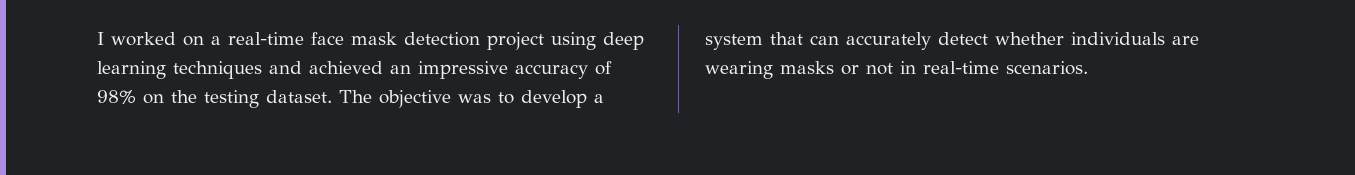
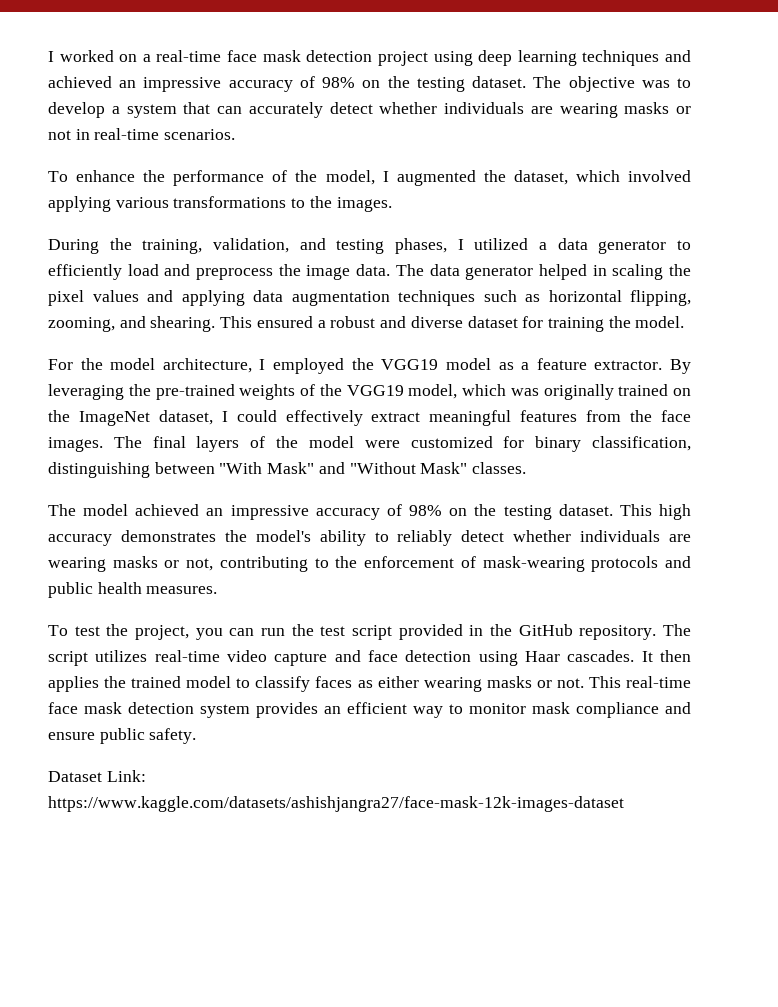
+ To enhance the performance of the model, I augmented the dataset, which involved applying various transformations to the images.
+ During the training, validation, and testing phases, I utilized a data generator to efficiently load and preprocess the image data. The data generator helped in scaling the pixel values and applying data augmentation techniques such as horizontal flipping, zooming, and shearing. This ensured a robust and diverse dataset for training the model.
+ For the model architecture, I employed the VGG19 model as a feature extractor. By leveraging the pre-trained weights of the VGG19 model, which was originally trained on the ImageNet dataset, I could effectively extract meaningful features from the face images. The final layers of the model were customized for binary classification, distinguishing between "With Mask" and "Without Mask" classes.
+ The model achieved an impressive accuracy of 98% on the testing dataset. This high accuracy demonstrates the model's ability to reliably detect whether individuals are wearing masks or not, contributing to the enforcement of mask-wearing protocols and public health measures.
+ To test the project, you can run the test script provided in the GitHub repository. The script utilizes real-time video capture and face detection using Haar cascades. It then applies the trained model to classify faces as either wearing masks or not. This real-time face mask detection system provides an efficient way to monitor mask compliance and ensure public safety.
+ Dataset Link: https://www.kaggle.com/datasets/ashishjangra27/face-mask-12k-images-dataset

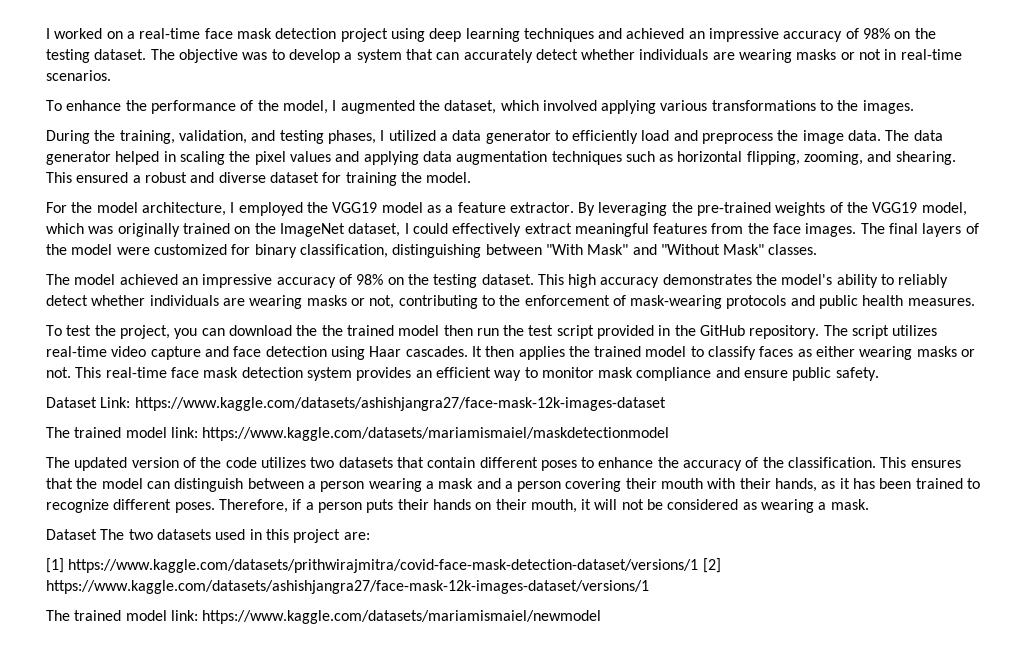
- To test the project, you can run the test script provided in the GitHub repository.
+ To test the project, you can download the the trained model then run the test script provided in the GitHub repository.
+ The trained model link: https://www.kaggle.com/datasets/mariamismaiel/maskdetectionmodel
+ The updated version of the code utilizes two datasets that contain different poses to enhance the accuracy of the classification. This ensures that the model can distinguish between a person wearing a mask and a person covering their mouth with their hands, as it has been trained to recognize different poses. Therefore, if a person puts their hands on their mouth, it will not be considered as wearing a mask.
+ Dataset The two datasets used in this project are:
+ [1] https://www.kaggle.com/datasets/prithwirajmitra/covid-face-mask-detection-dataset/versions/1 [2] https://www.kaggle.com/datasets/ashishjangra27/face-mask-12k-images-dataset/versions/1
+ The trained model link: https://www.kaggle.com/datasets/mariamismaiel/newmodel

